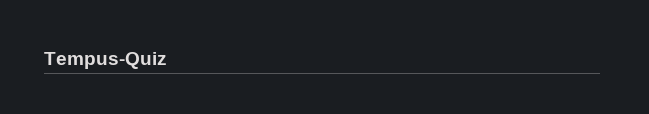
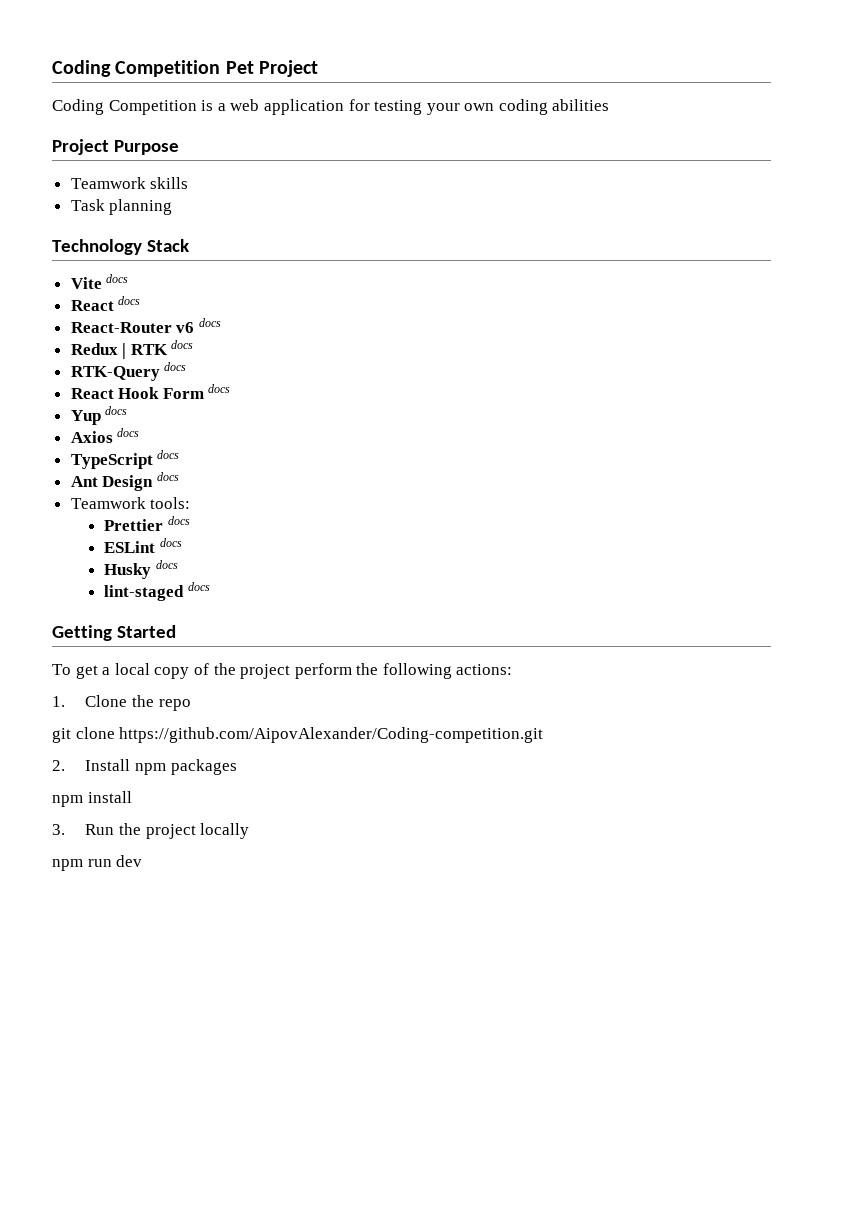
- Tempus-Quiz
+ Coding Competition Pet Project
+ Coding Competition is a web application for testing your own coding abilities
+ Project Purpose
+ Teamwork skills
+ Task planning
+ Technology Stack
+ Vite docs
+ React docs
+ React-Router v6 docs
+ Redux | RTK docs
+ RTK-Query docs
+ React Hook Form docs
+ Yup docs
+ Axios docs
+ TypeScript docs
+ Ant Design docs
+ Teamwork tools:
+ Prettier docs
+ ESLint docs
+ Husky docs
+ lint-staged docs
+ Getting Started
+ To get a local copy of the project perform the following actions:
+ 1. Clone the repo
+ git clone https://github.com/AipovAlexander/Coding-competition.git
+ 2. Install npm packages
+ npm install
+ 3. Run the project locally
+ npm run dev

